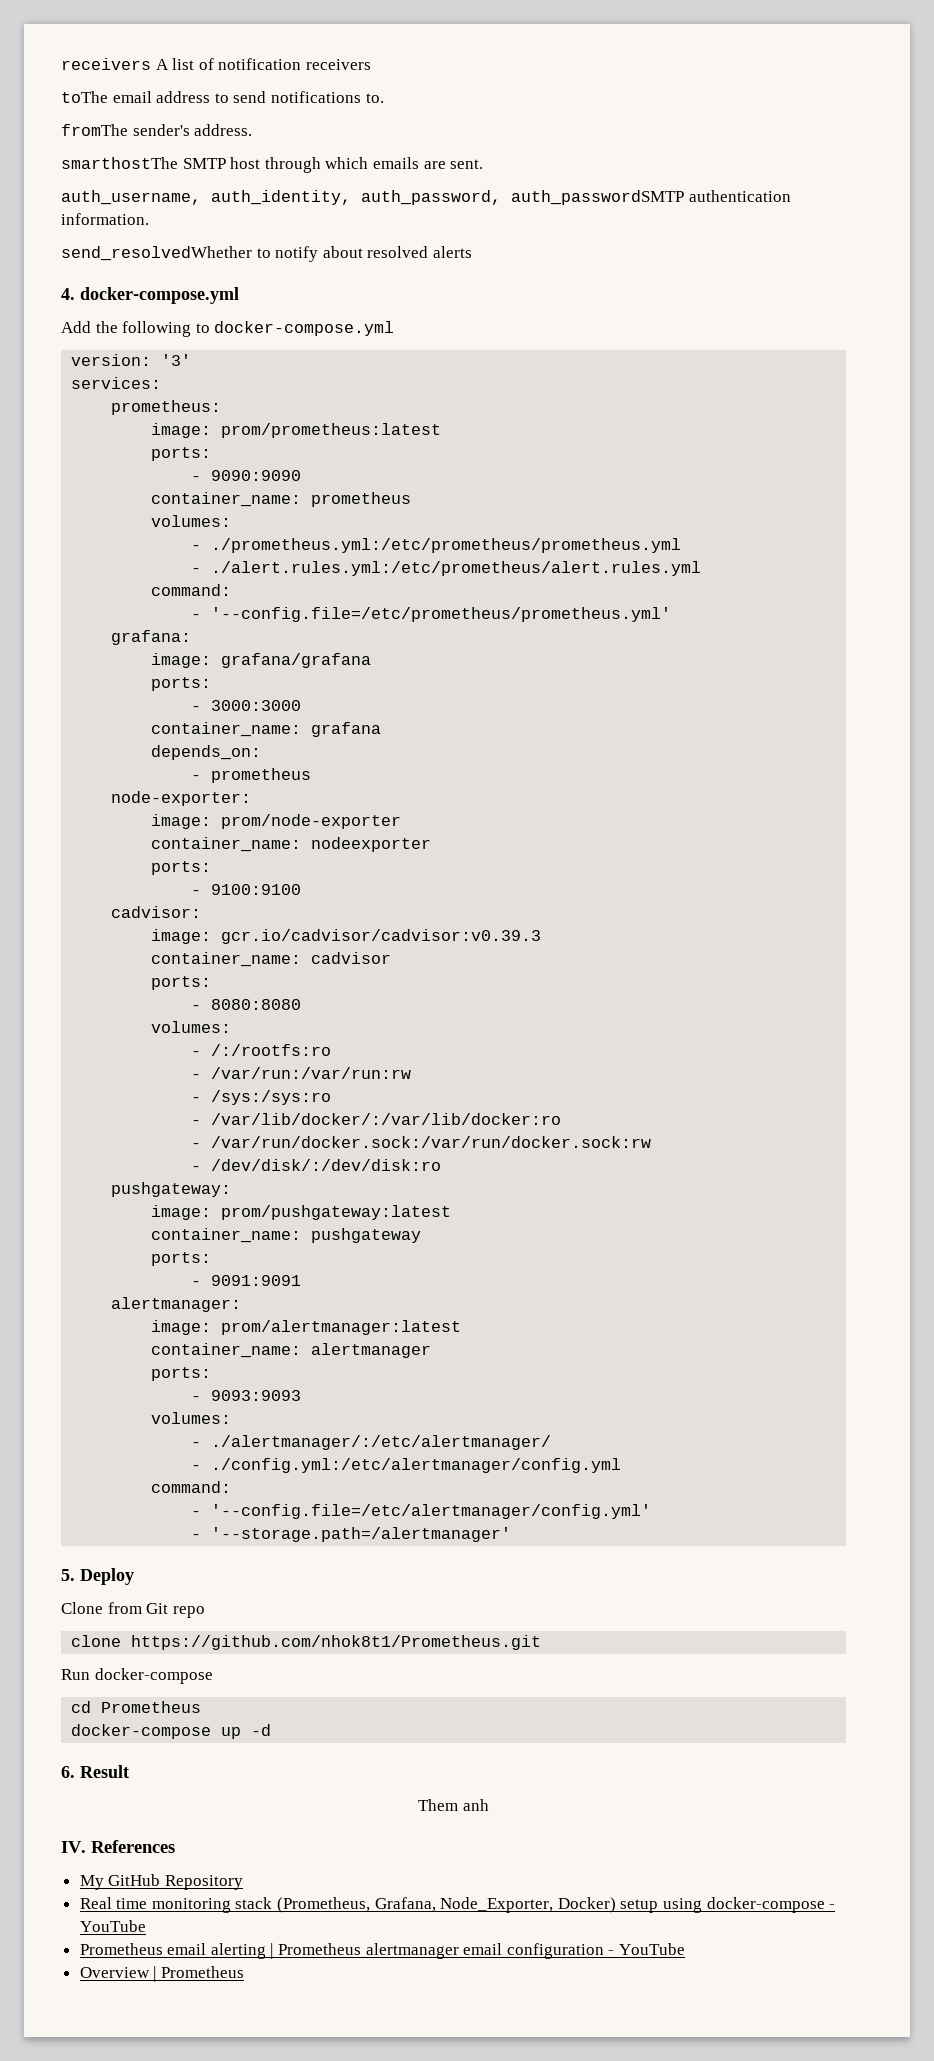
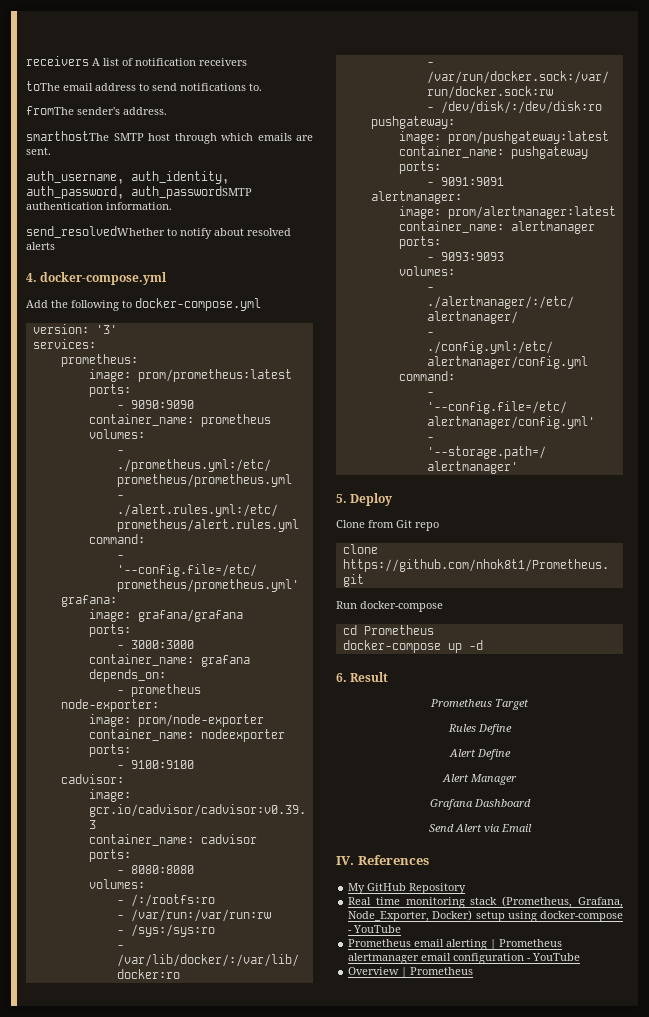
- Them anh
+ Prometheus Target
+ Rules Define
+ Alert Define
+ Alert Manager
+ Grafana Dashboard
+ Send Alert via Email

